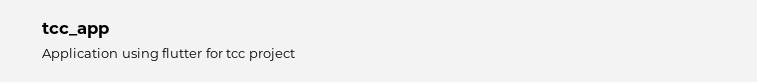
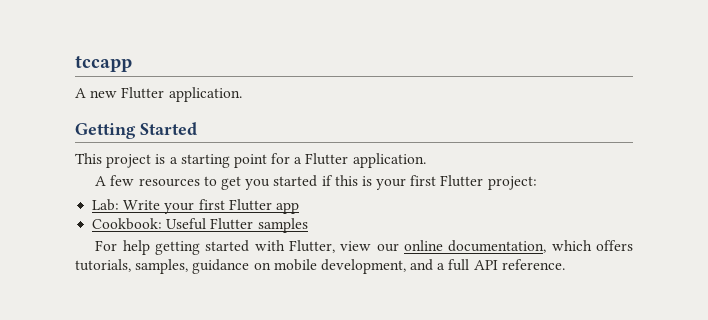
- tcc_app
- Application using flutter for tcc project
+ tccapp
+ A new Flutter application.
+ Getting Started
+ This project is a starting point for a Flutter application.
+ A few resources to get you started if this is your first Flutter project:
+ Lab: Write your first Flutter app
+ Cookbook: Useful Flutter samples
+ For help getting started with Flutter, view our online documentation, which offers tutorials, samples, guidance on mobile development, and a full API reference.

